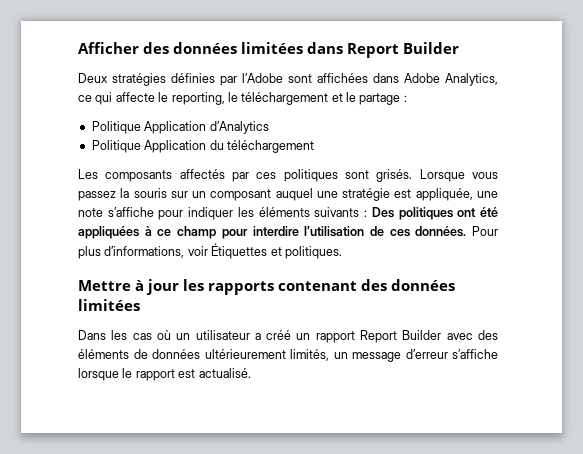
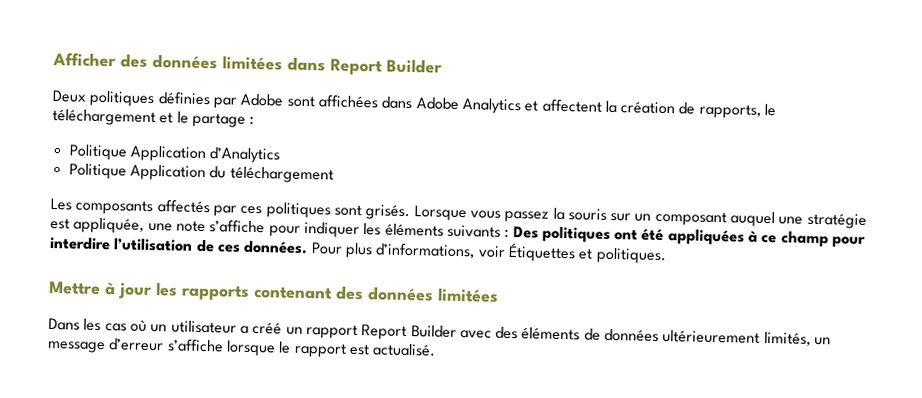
- Deux stratégies définies par l’Adobe sont affichées dans Adobe Analytics, ce qui affecte le reporting, le téléchargement et le partage :
+ Deux politiques définies par Adobe sont affichées dans Adobe Analytics et affectent la création de rapports, le téléchargement et le partage :

